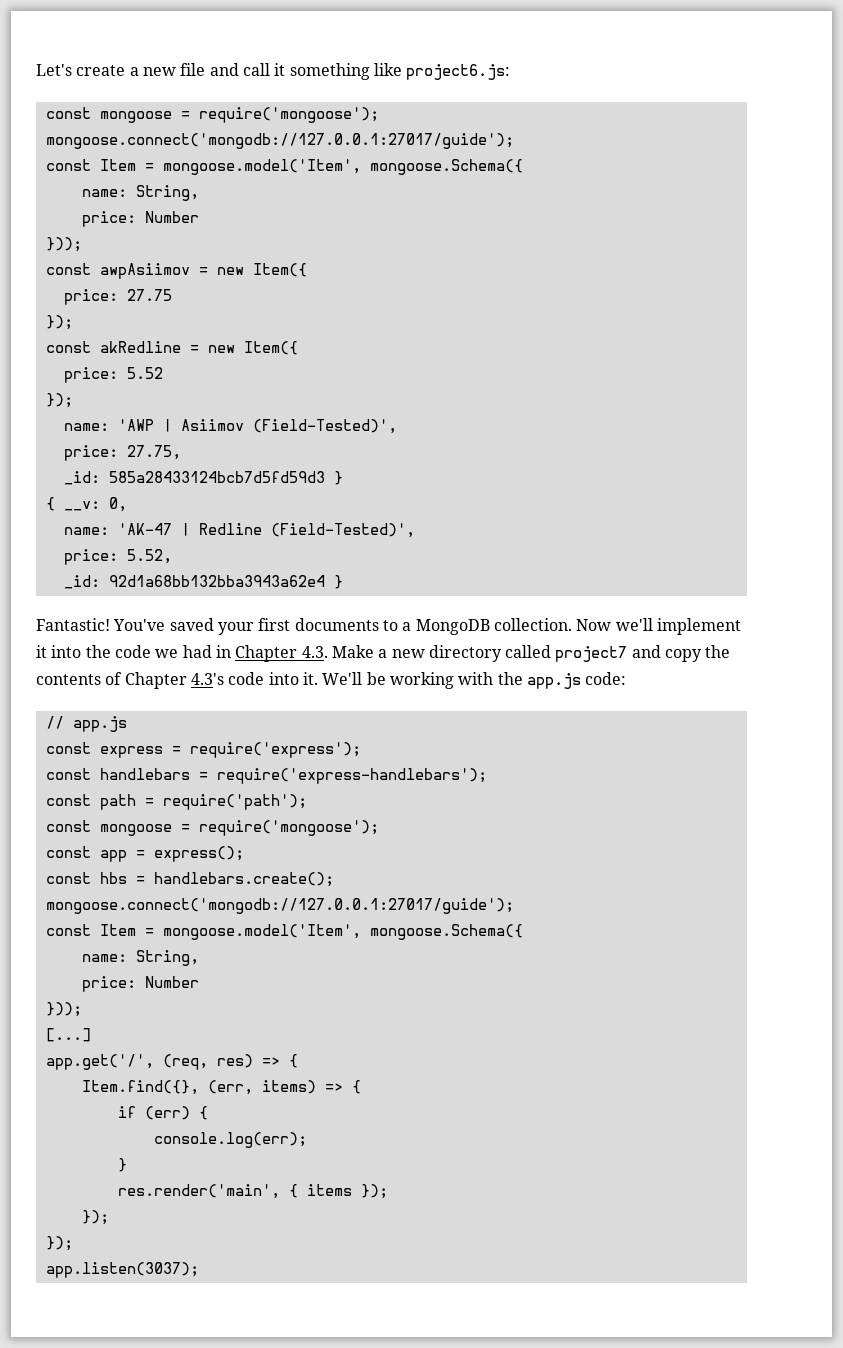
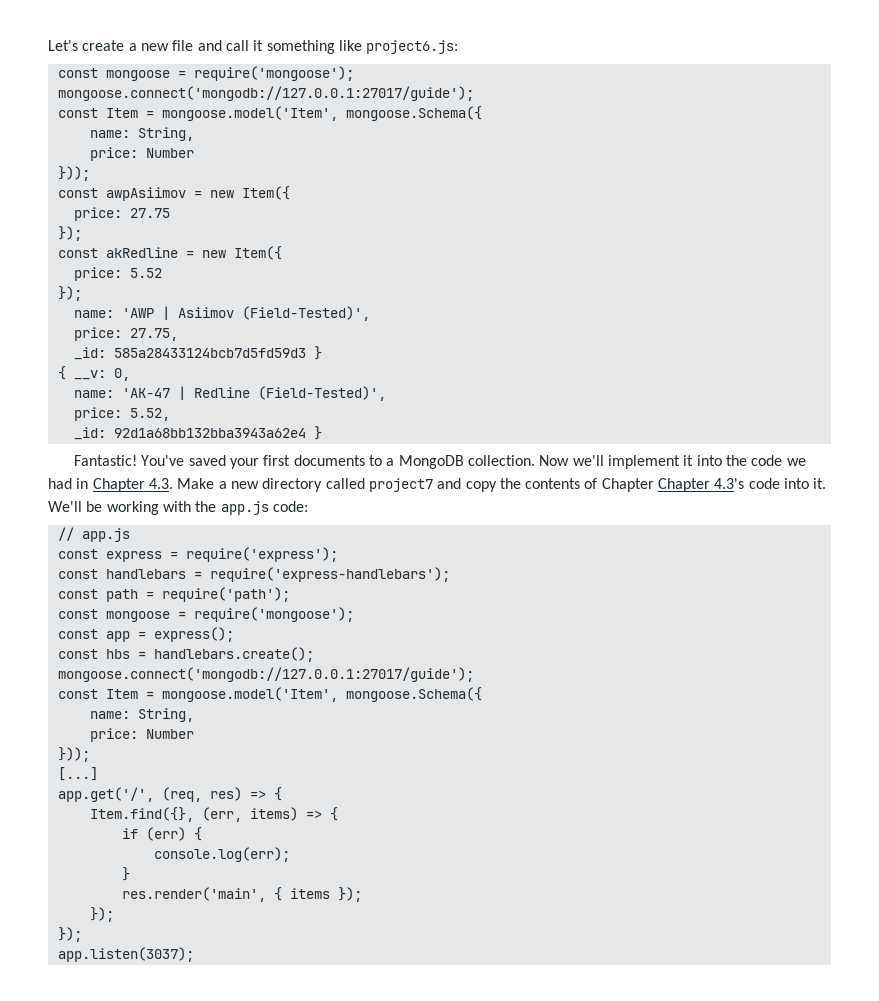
- Now we'll implement it into the code we had in Chapter 4.3. Make a new directory called project7 and copy the contents of Chapter 4.3's code into it.
+ Now we'll implement it into the code we had in Chapter 4.3. Make a new directory called project7 and copy the contents of Chapter Chapter 4.3's code into it.

